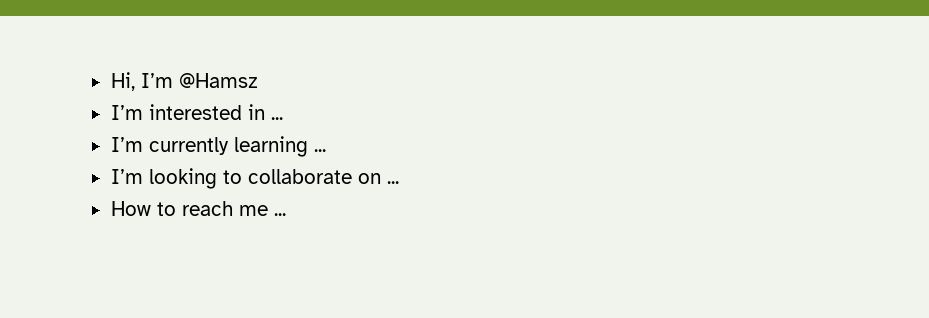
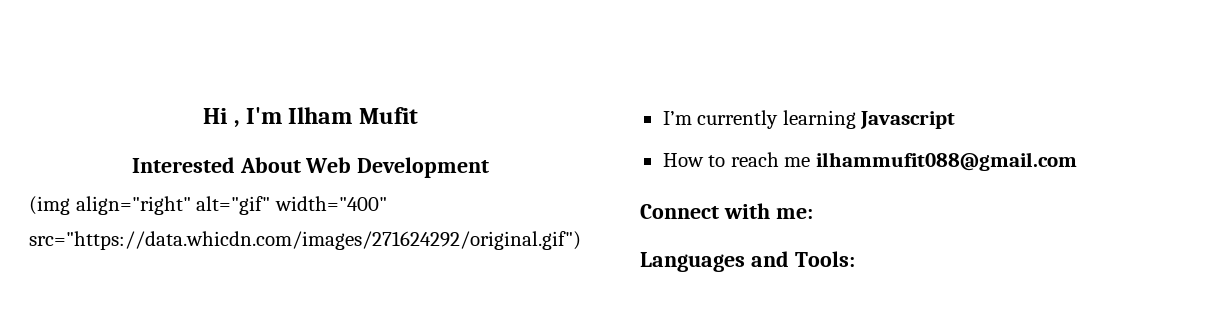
- Hi, I’m @Hamsz
- I’m interested in ...
- I’m currently learning ...
- I’m looking to collaborate on ...
- How to reach me ...
+ Hi , I'm Ilham Mufit
+ Interested About Web Development
+ (img align="right" alt="gif" width="400" src="https://data.whicdn.com/images/271624292/original.gif")
+ I’m currently learning Javascript
+ How to reach me ilhammufit088@gmail.com
+ Connect with me:
+ Languages and Tools:

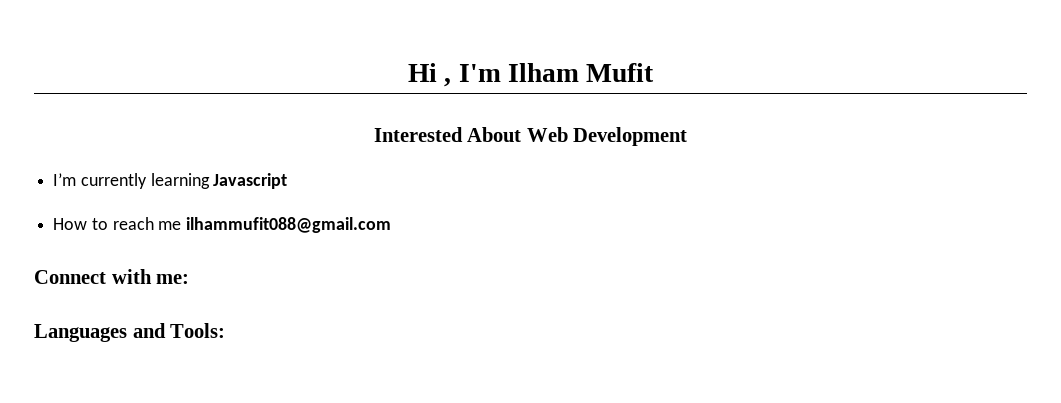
- (img align="right" alt="gif" width="400" src="https://data.whicdn.com/images/271624292/original.gif")

